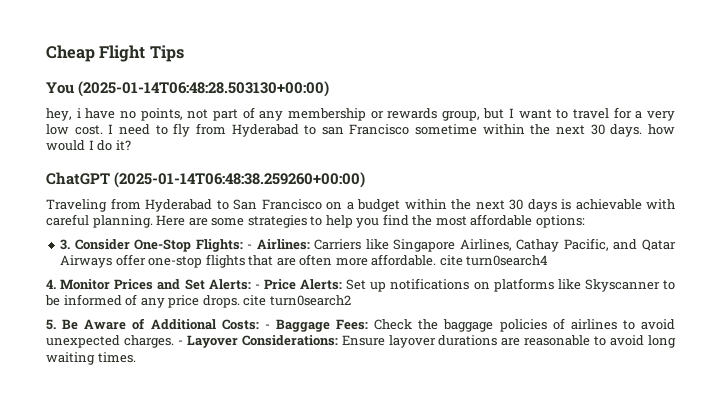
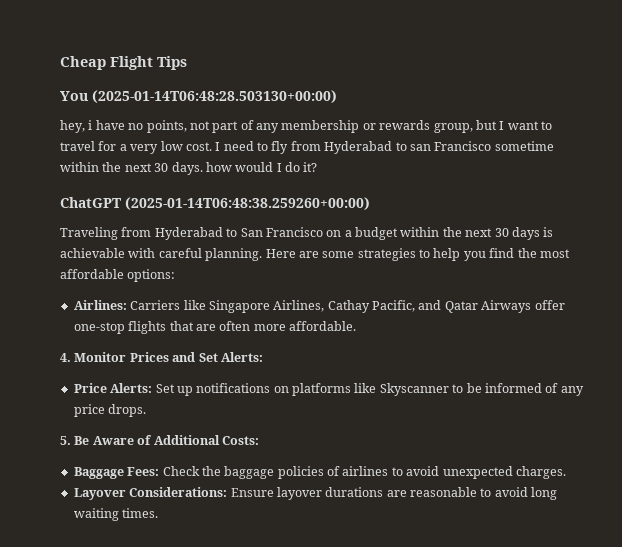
- 3. Consider One-Stop Flights: - Airlines: Carriers like Singapore Airlines, Cathay Pacific, and Qatar Airways offer one-stop flights that are often more affordable. cite turn0search4
+ Airlines: Carriers like Singapore Airlines, Cathay Pacific, and Qatar Airways offer one-stop flights that are often more affordable.
- 4. Monitor Prices and Set Alerts: - Price Alerts: Set up notifications on platforms like Skyscanner to be informed of any price drops. cite turn0search2
+ 4. Monitor Prices and Set Alerts:
+ Price Alerts: Set up notifications on platforms like Skyscanner to be informed of any price drops.
- 5. Be Aware of Additional Costs: - Baggage Fees: Check the baggage policies of airlines to avoid unexpected charges. - Layover Considerations: Ensure layover durations are reasonable to avoid long waiting times.
+ 5. Be Aware of Additional Costs:
+ Baggage Fees: Check the baggage policies of airlines to avoid unexpected charges.
+ Layover Considerations: Ensure layover durations are reasonable to avoid long waiting times.

